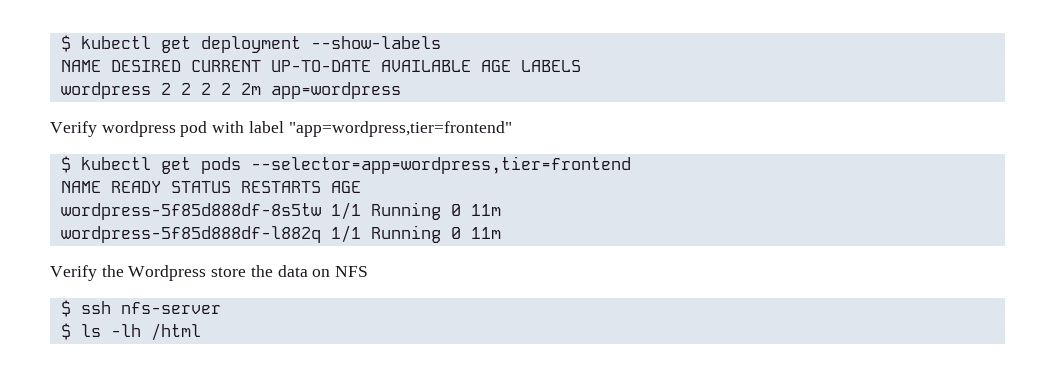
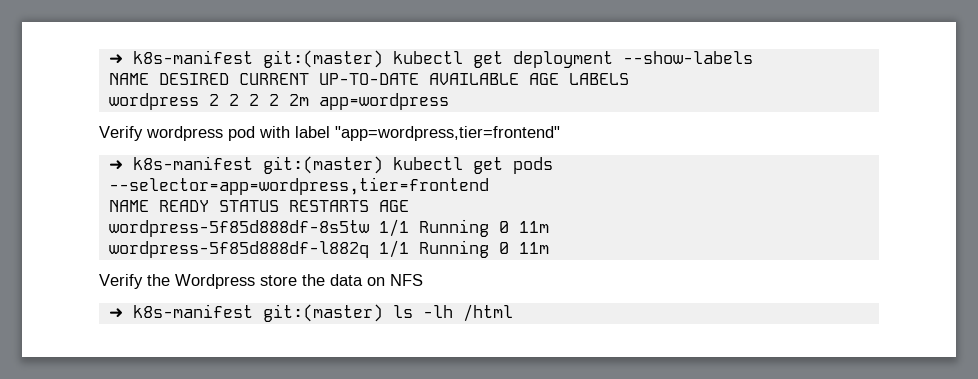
- $ kubectl get deployment --show-labels
+ ➜ k8s-manifest git:(master) kubectl get deployment --show-labels
- $ kubectl get pods --selector=app=wordpress,tier=frontend
+ ➜ k8s-manifest git:(master) kubectl get pods --selector=app=wordpress,tier=frontend
- $ ssh nfs-server
- $ ls -lh /html
+ ➜ k8s-manifest git:(master) ls -lh /html

